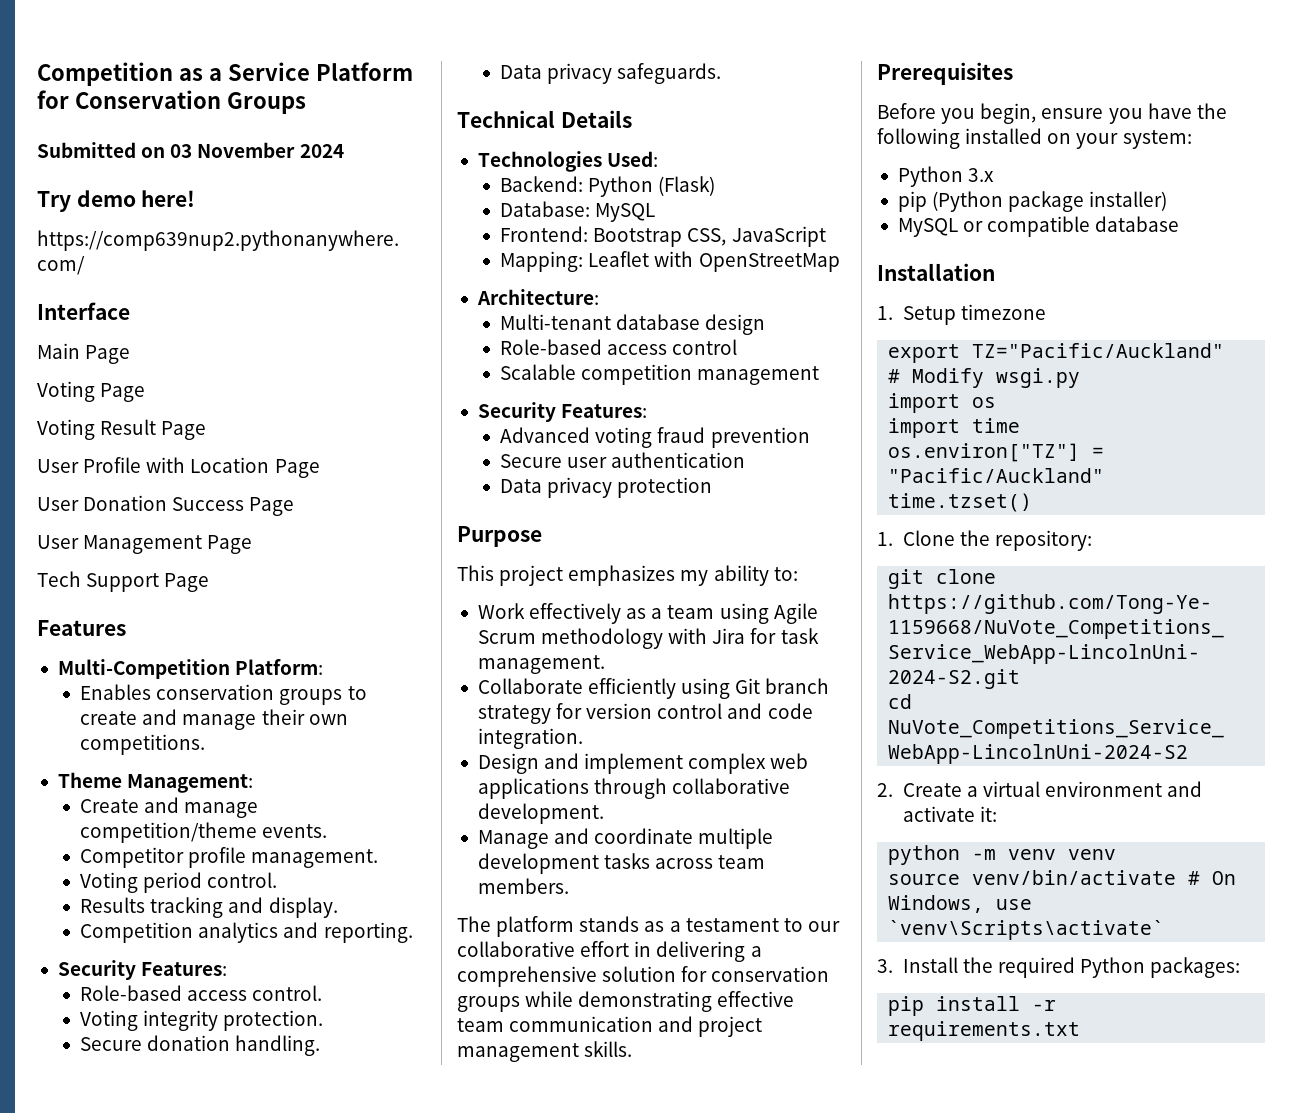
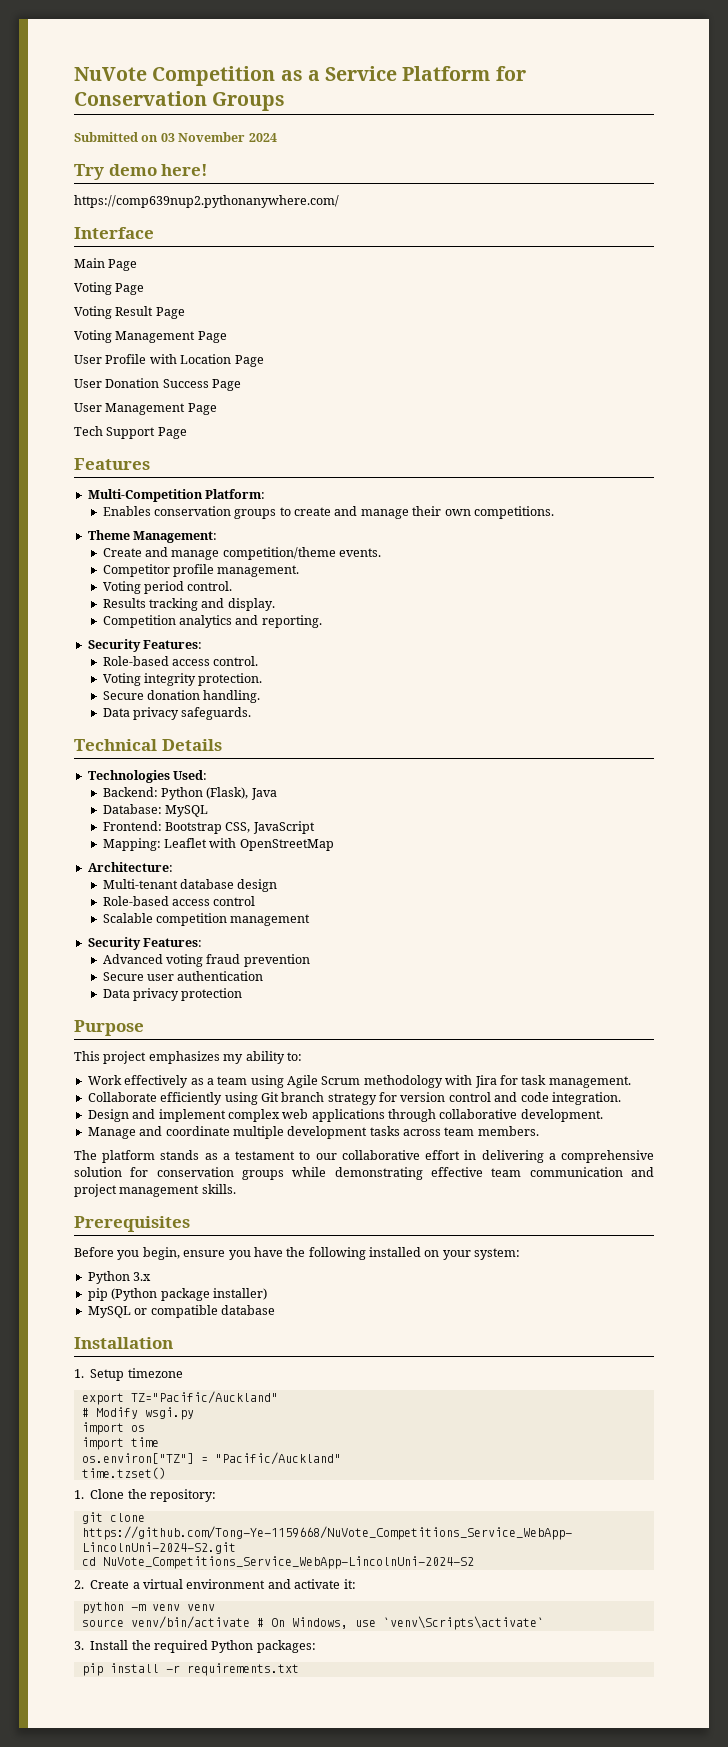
- Competition as a Service Platform for Conservation Groups
+ NuVote Competition as a Service Platform for Conservation Groups
+ Voting Management Page
- Backend: Python (Flask)
+ Backend: Python (Flask), Java

